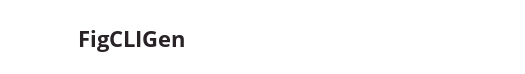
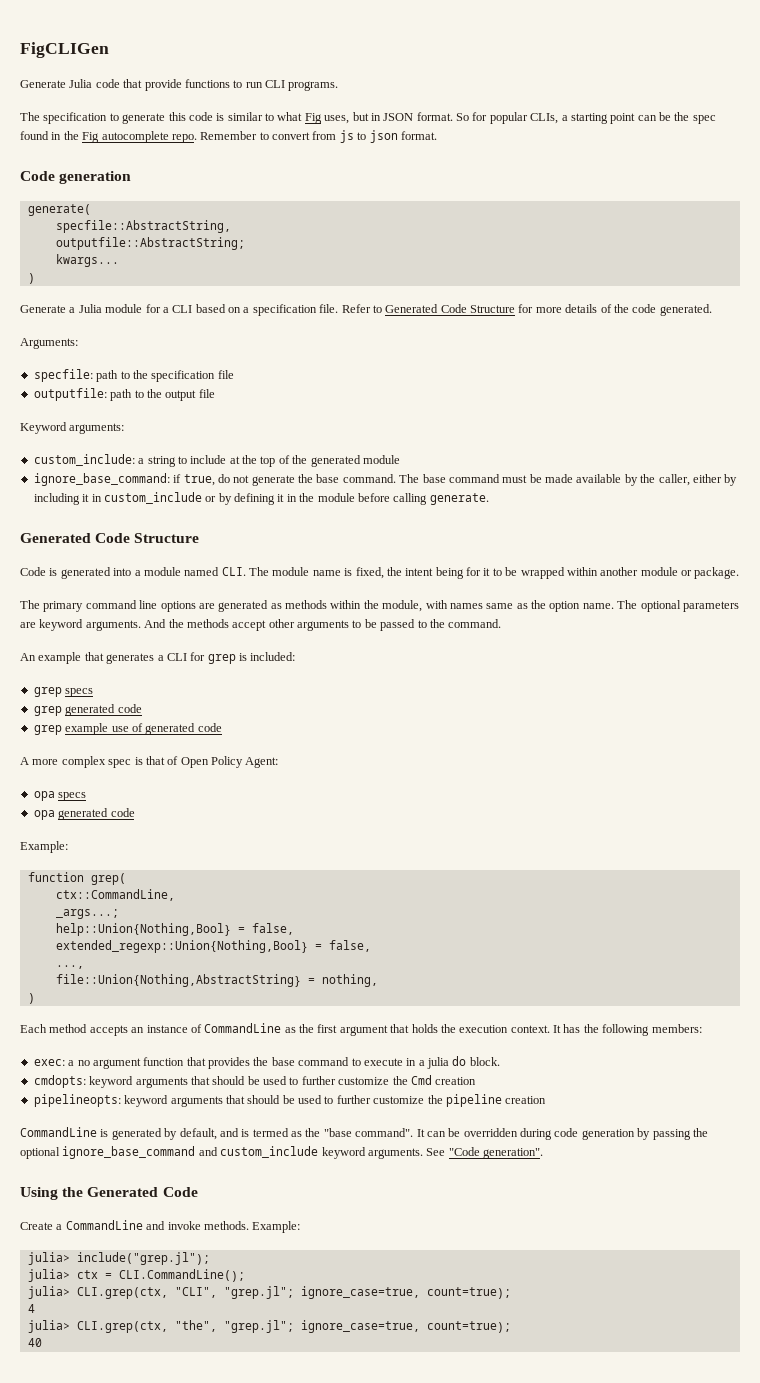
+ Generate Julia code that provide functions to run CLI programs.
+ The specification to generate this code is similar to what Fig uses, but in JSON format. So for popular CLIs, a starting point can be the spec found in the Fig autocomplete repo. Remember to convert from js to json format.
+ Code generation
+ generate(
+ specfile::AbstractString,
+ outputfile::AbstractString;
+ kwargs...
+ )
+ Generate a Julia module for a CLI based on a specification file. Refer to Generated Code Structure for more details of the code generated.
+ Arguments:
+ specfile: path to the specification file
+ outputfile: path to the output file
+ Keyword arguments:
+ custom_include: a string to include at the top of the generated module
+ ignore_base_command: if true, do not generate the base command. The base command must be made available by the caller, either by including it in custom_include or by defining it in the module before calling generate.
+ Generated Code Structure
+ Code is generated into a module named CLI. The module name is fixed, the intent being for it to be wrapped within another module or package.
+ The primary command line options are generated as methods within the module, with names same as the option name. The optional parameters are keyword arguments. And the methods accept other arguments to be passed to the command.
+ An example that generates a CLI for grep is included:
+ grep specs
+ grep generated code
+ grep example use of generated code
+ A more complex spec is that of Open Policy Agent:
+ opa specs
+ opa generated code
+ Example:
+ function grep(
+ ctx::CommandLine,
+ _args...;
+ help::Union{Nothing,Bool} = false,
+ extended_regexp::Union{Nothing,Bool} = false,
+ ...,
+ file::Union{Nothing,AbstractString} = nothing,
+ )
+ Each method accepts an instance of CommandLine as the first argument that holds the execution context. It has the following members:
+ exec: a no argument function that provides the base command to execute in a julia do block.
+ cmdopts: keyword arguments that should be used to further customize the Cmd creation
+ pipelineopts: keyword arguments that should be used to further customize the pipeline creation
+ CommandLine is generated by default, and is termed as the "base command". It can be overridden during code generation by passing the optional ignore_base_command and custom_include keyword arguments. See "Code generation".
+ Using the Generated Code
+ Create a CommandLine and invoke methods. Example:
+ julia> include("grep.jl");
+ julia> ctx = CLI.CommandLine();
+ julia> CLI.grep(ctx, "CLI", "grep.jl"; ignore_case=true, count=true);
+ 4
+ julia> CLI.grep(ctx, "the", "grep.jl"; ignore_case=true, count=true);
+ 40

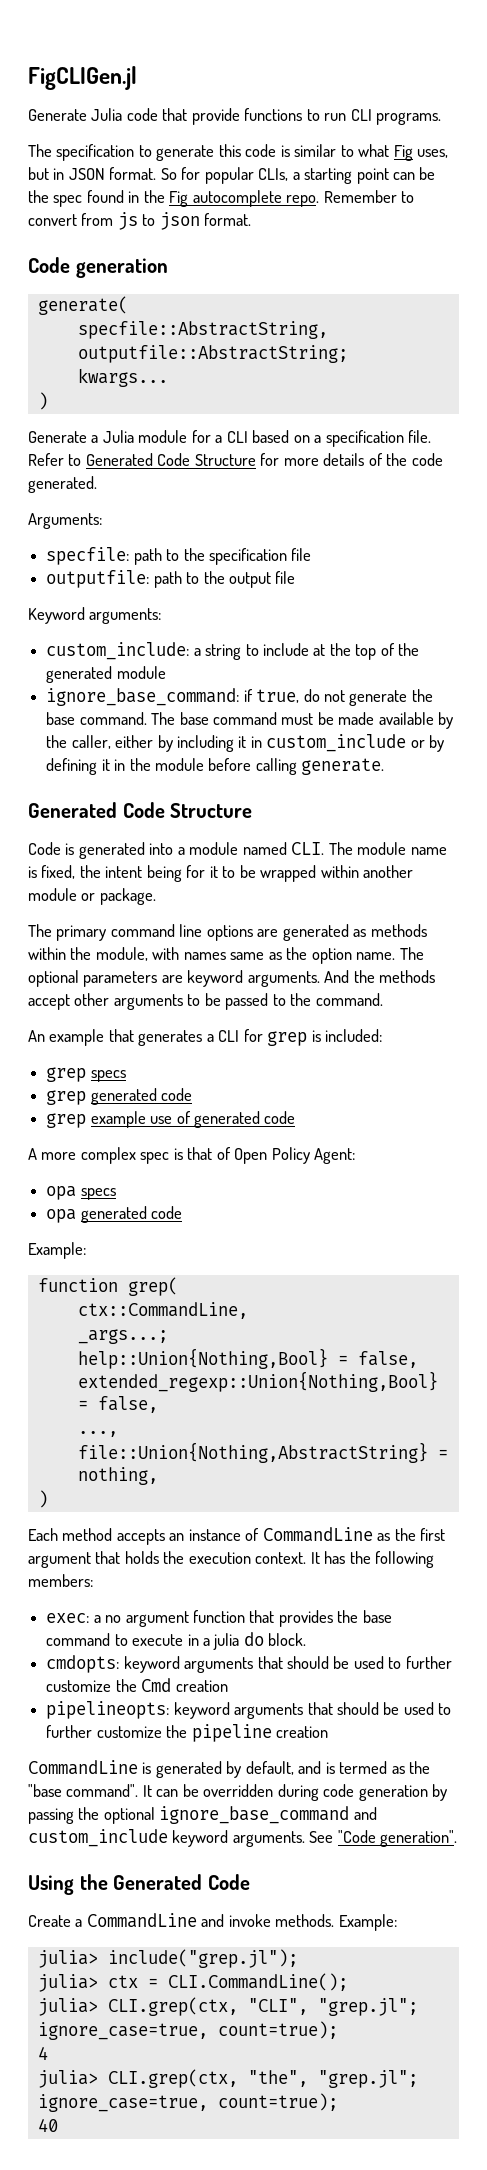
- FigCLIGen
+ FigCLIGen.jl

